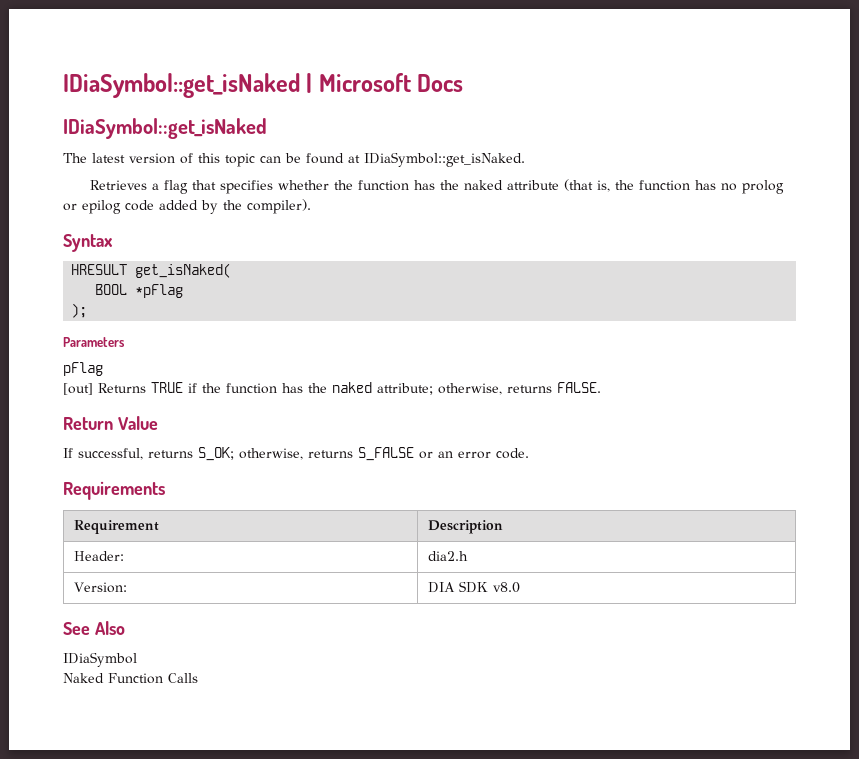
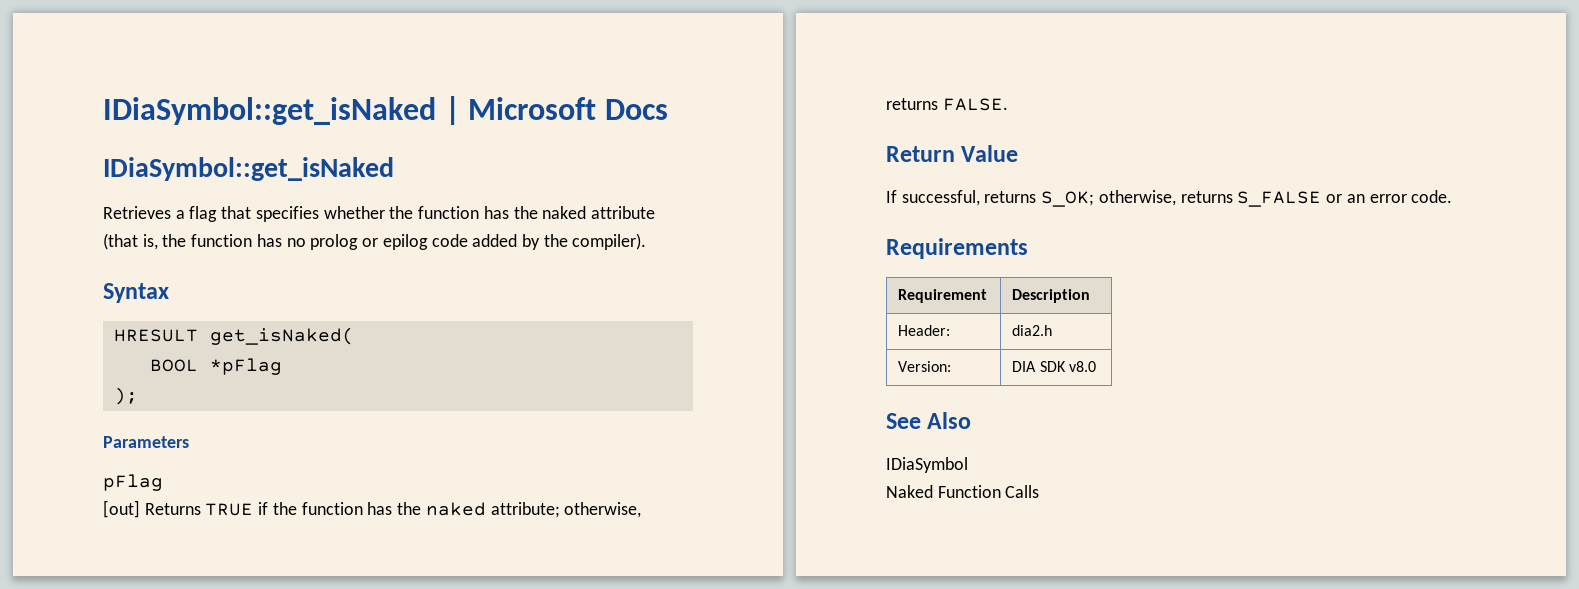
- The latest version of this topic can be found at IDiaSymbol::get_isNaked.

